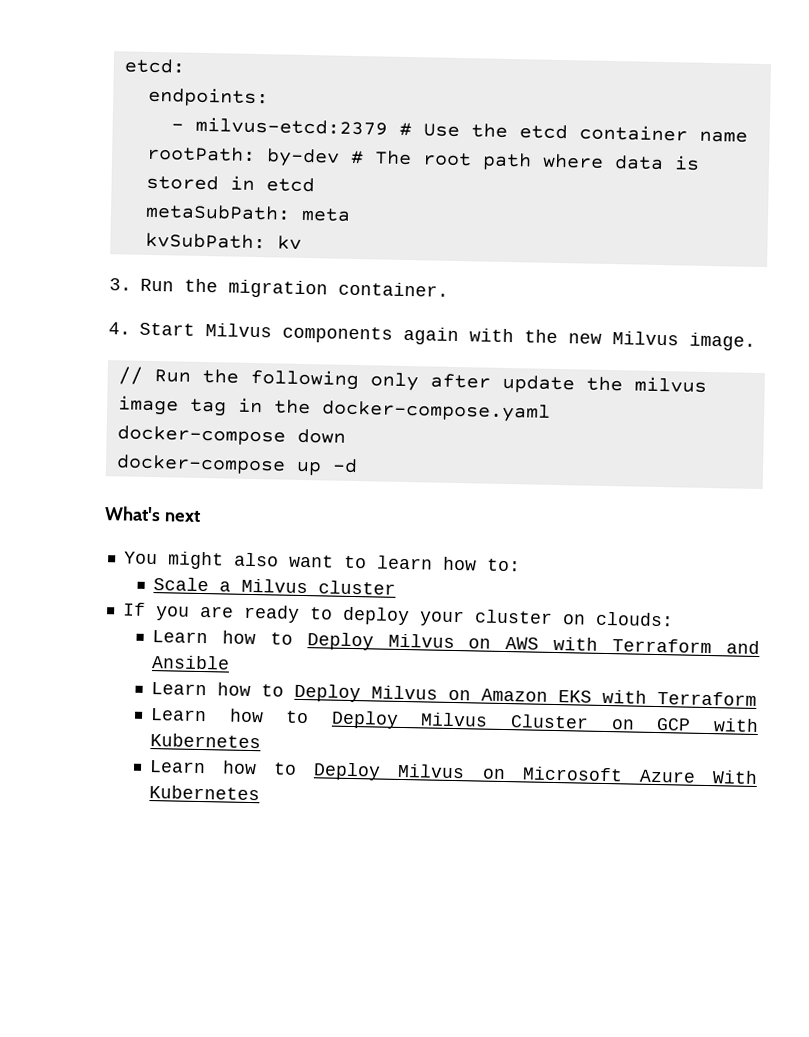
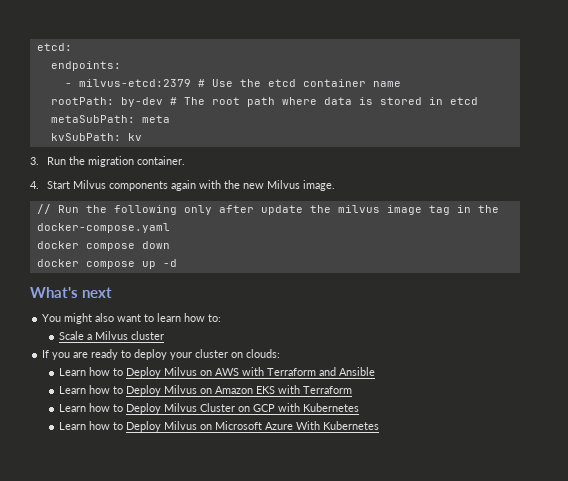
- docker-compose down
+ docker compose down
- docker-compose up -d
+ docker compose up -d

